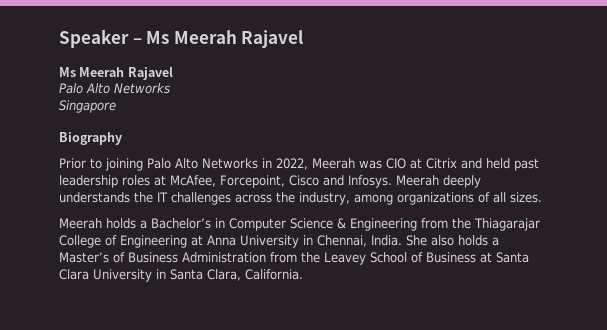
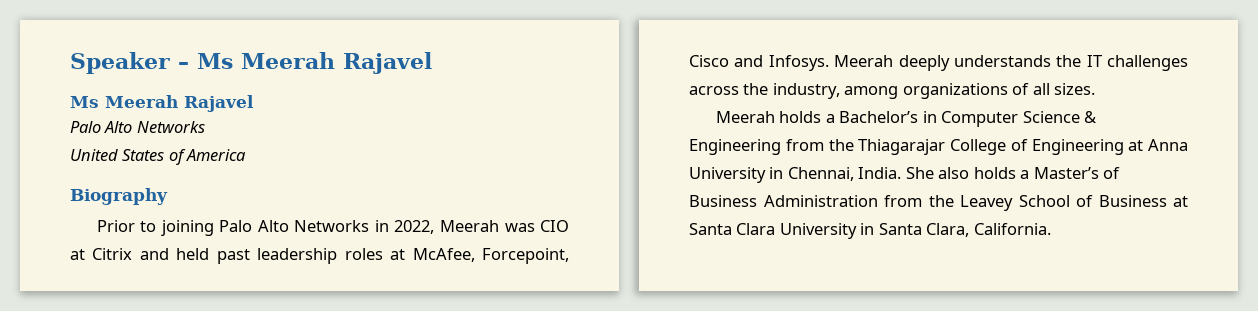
- Singapore
+ United States of America

